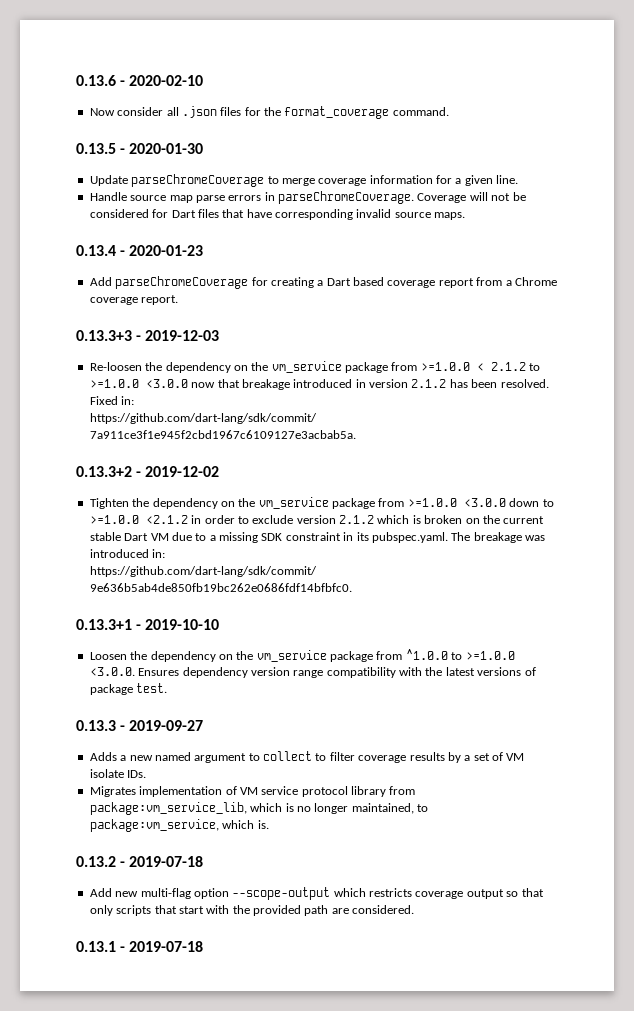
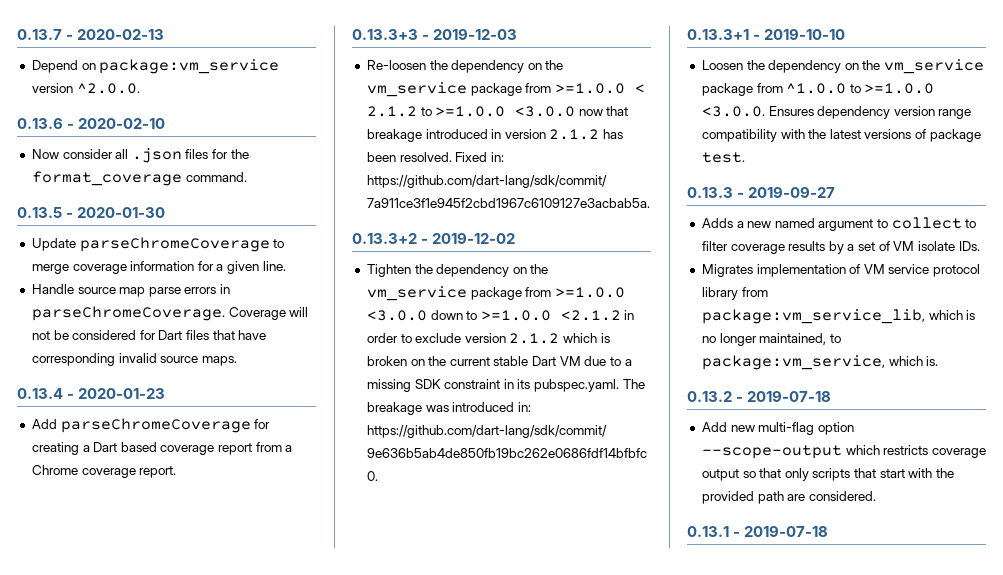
+ 0.13.7 - 2020-02-13
+ Depend on package:vm_service version ^2.0.0.

